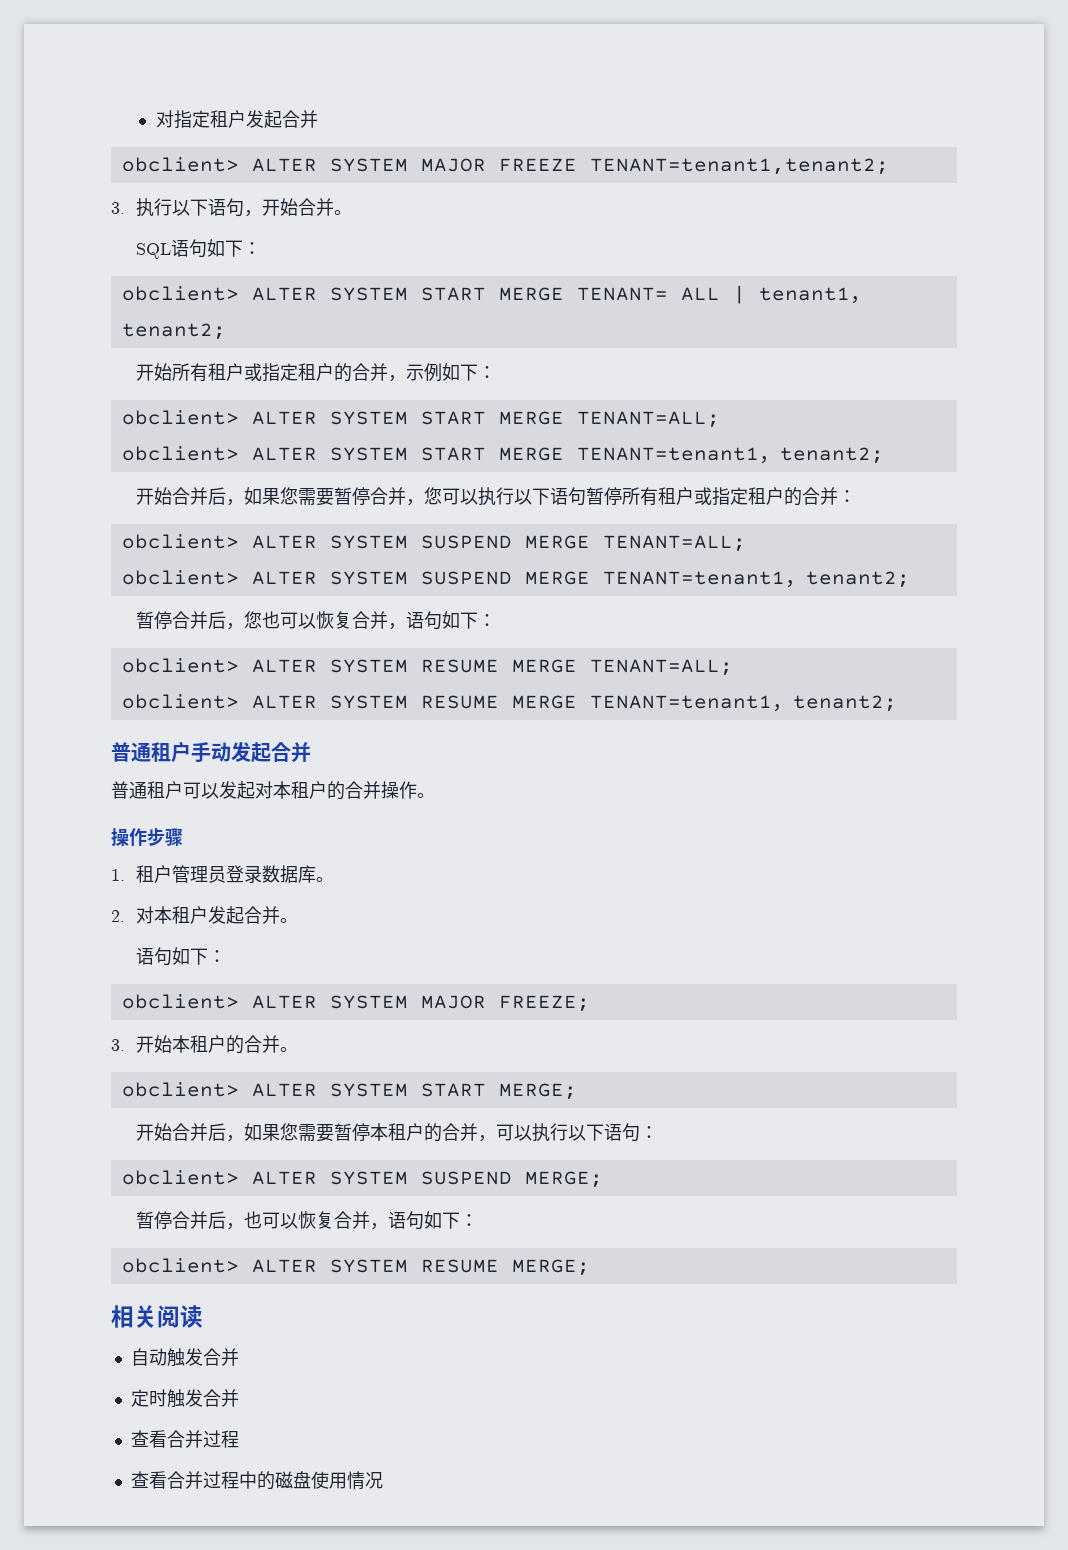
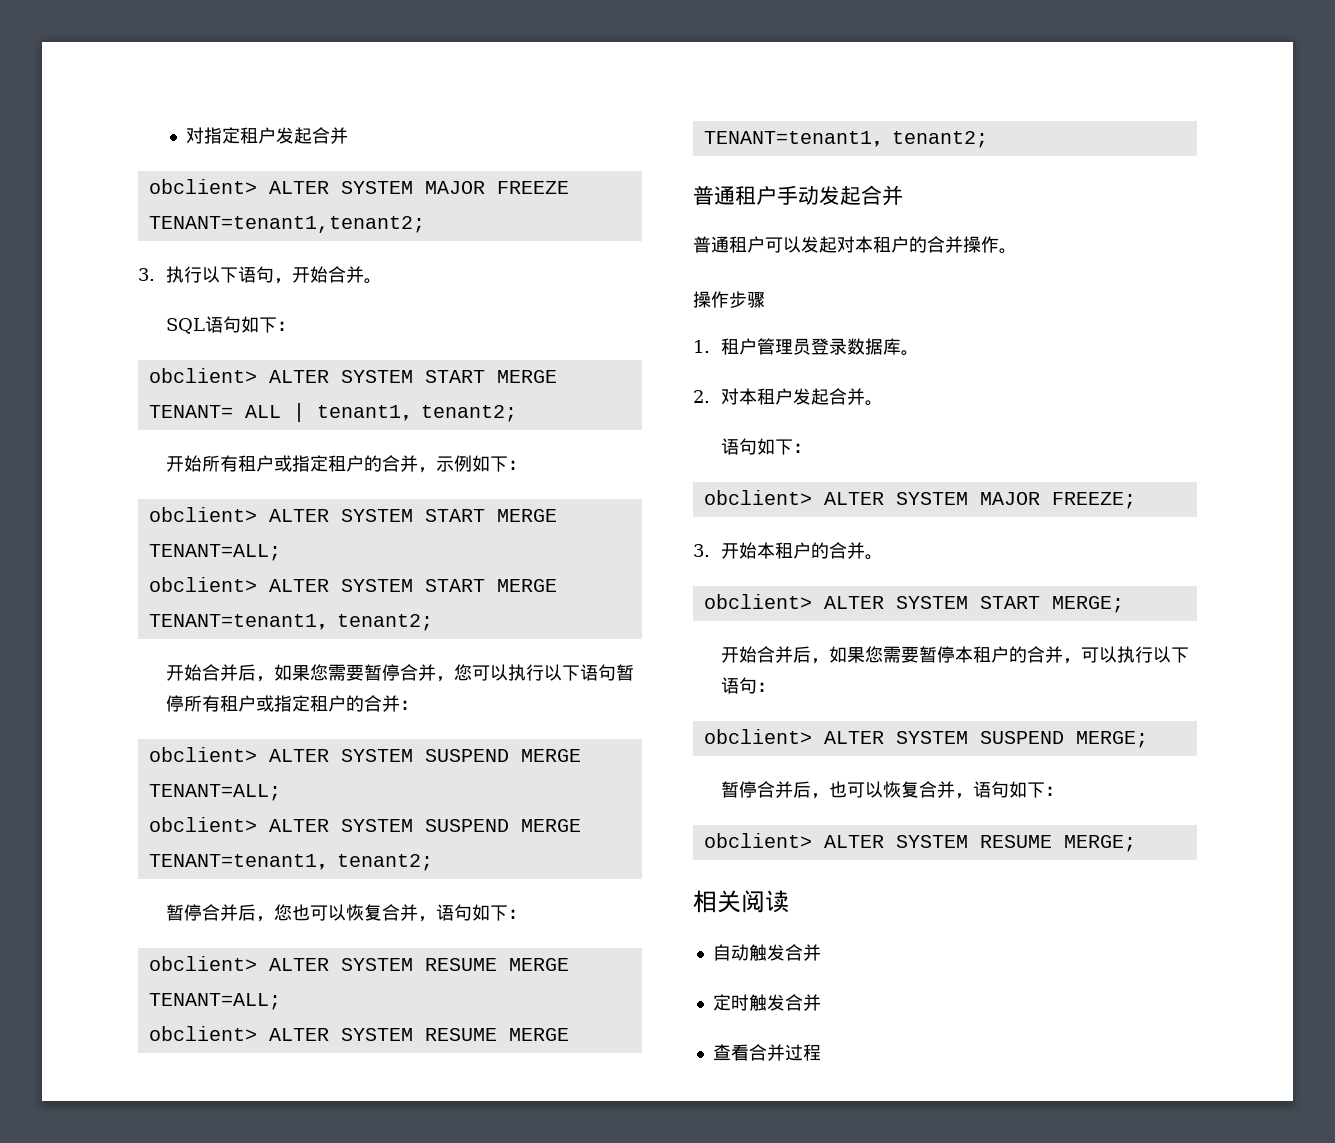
- 查看合并过程中的磁盘使用情况

